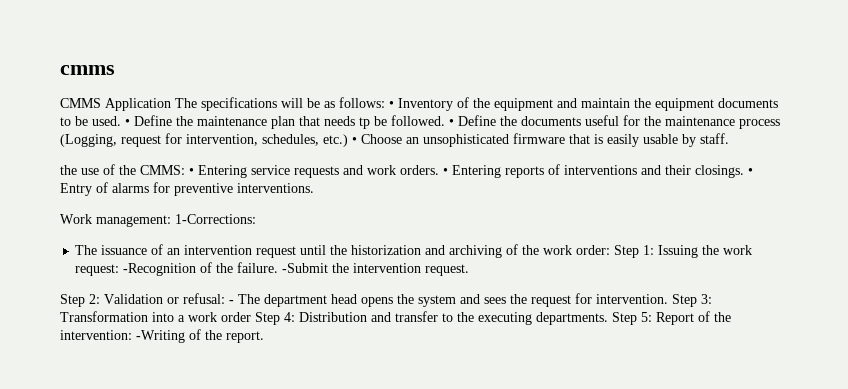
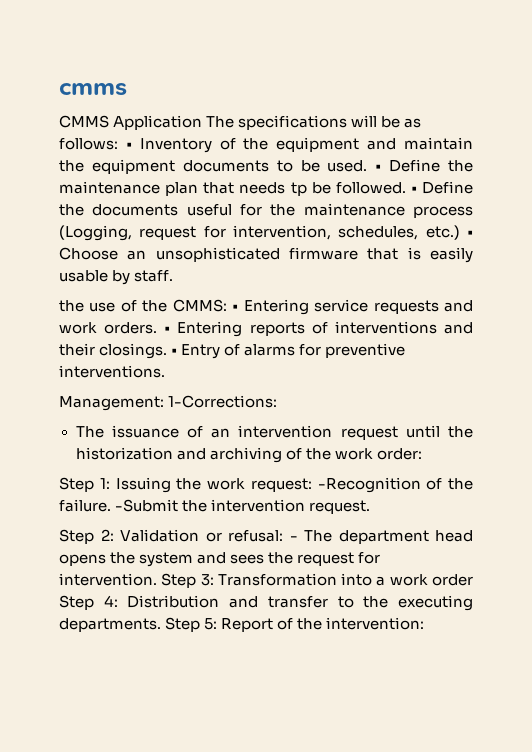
- Work management: 1-Corrections:
+ Management: 1-Corrections:
- The issuance of an intervention request until the historization and archiving of the work order: Step 1: Issuing the work request: -Recognition of the failure.
+ The issuance of an intervention request until the historization and archiving of the work order:
+ Step 1: Issuing the work request: -Recognition of the failure.
- Step 5: Report of the intervention: -Writing of the report.
+ Step 5: Report of the intervention:

